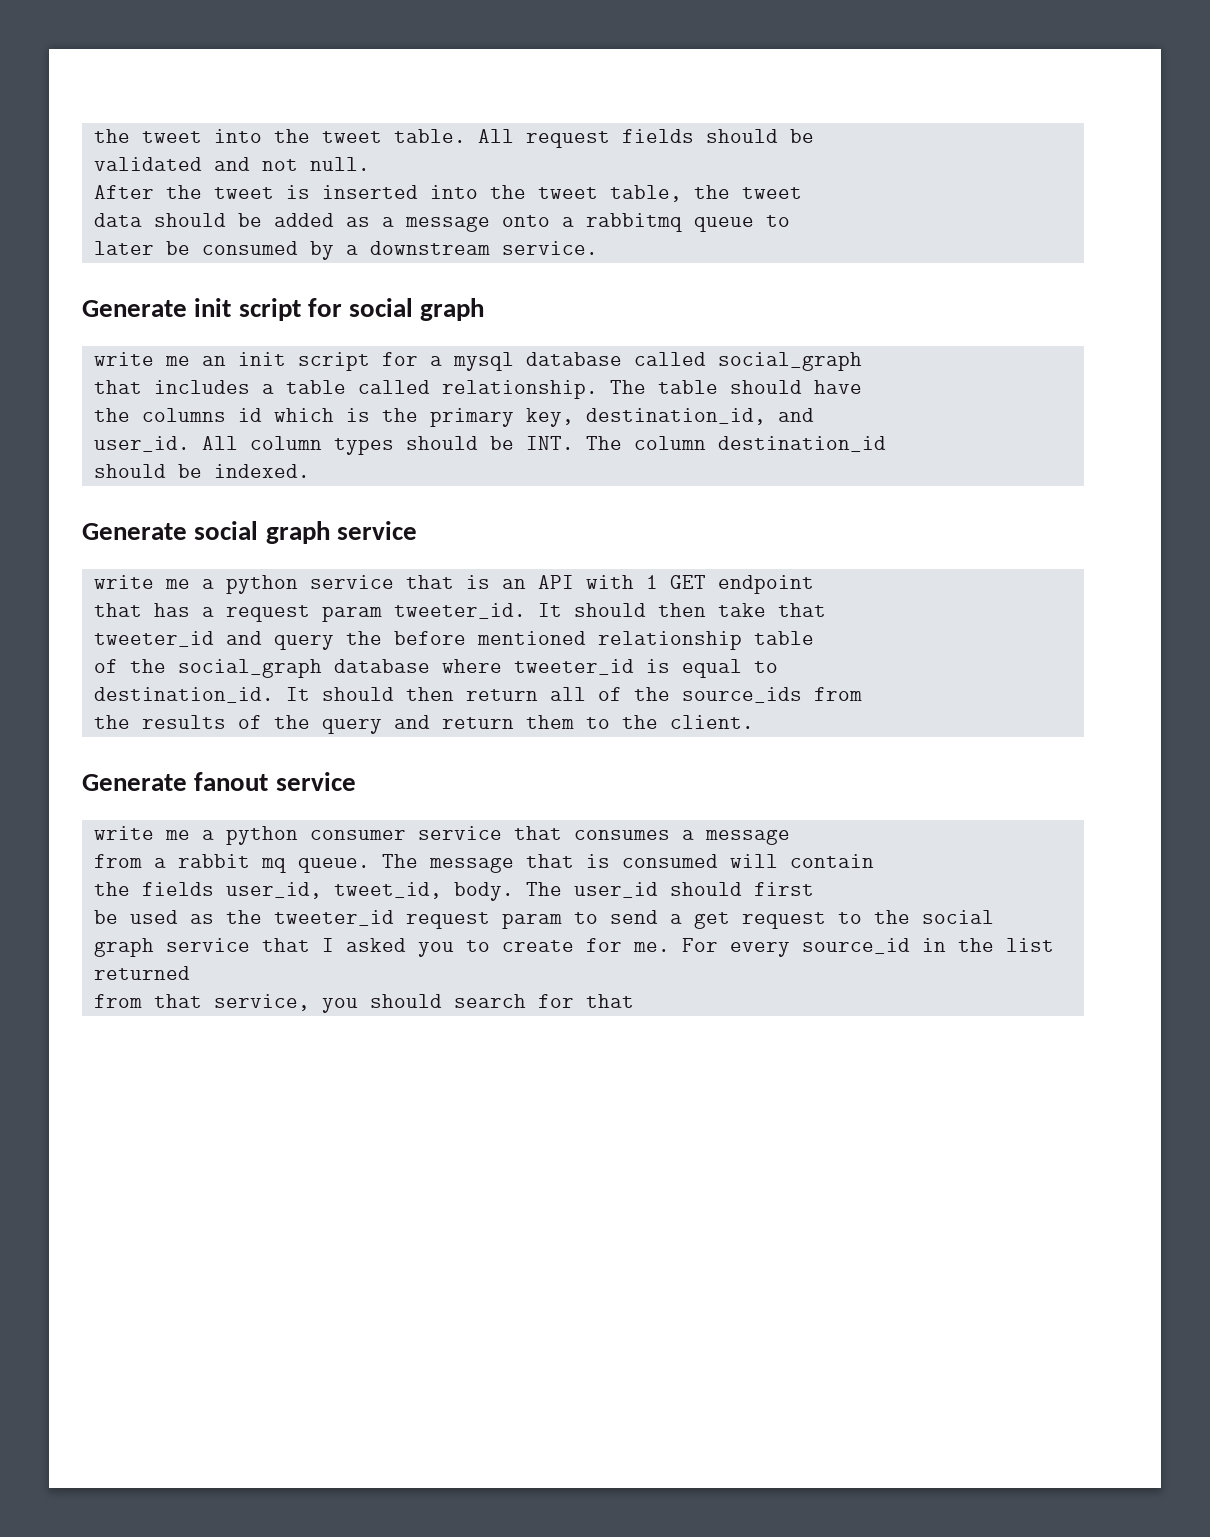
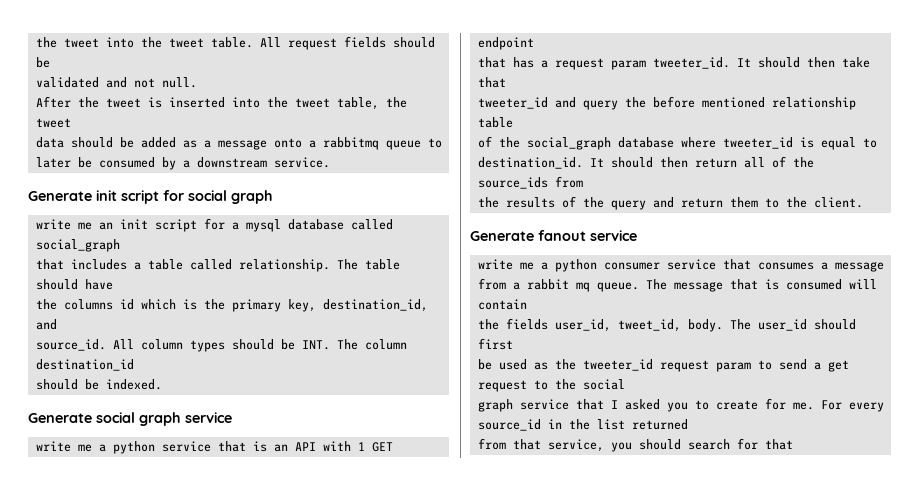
- user_id.
+ source_id.

